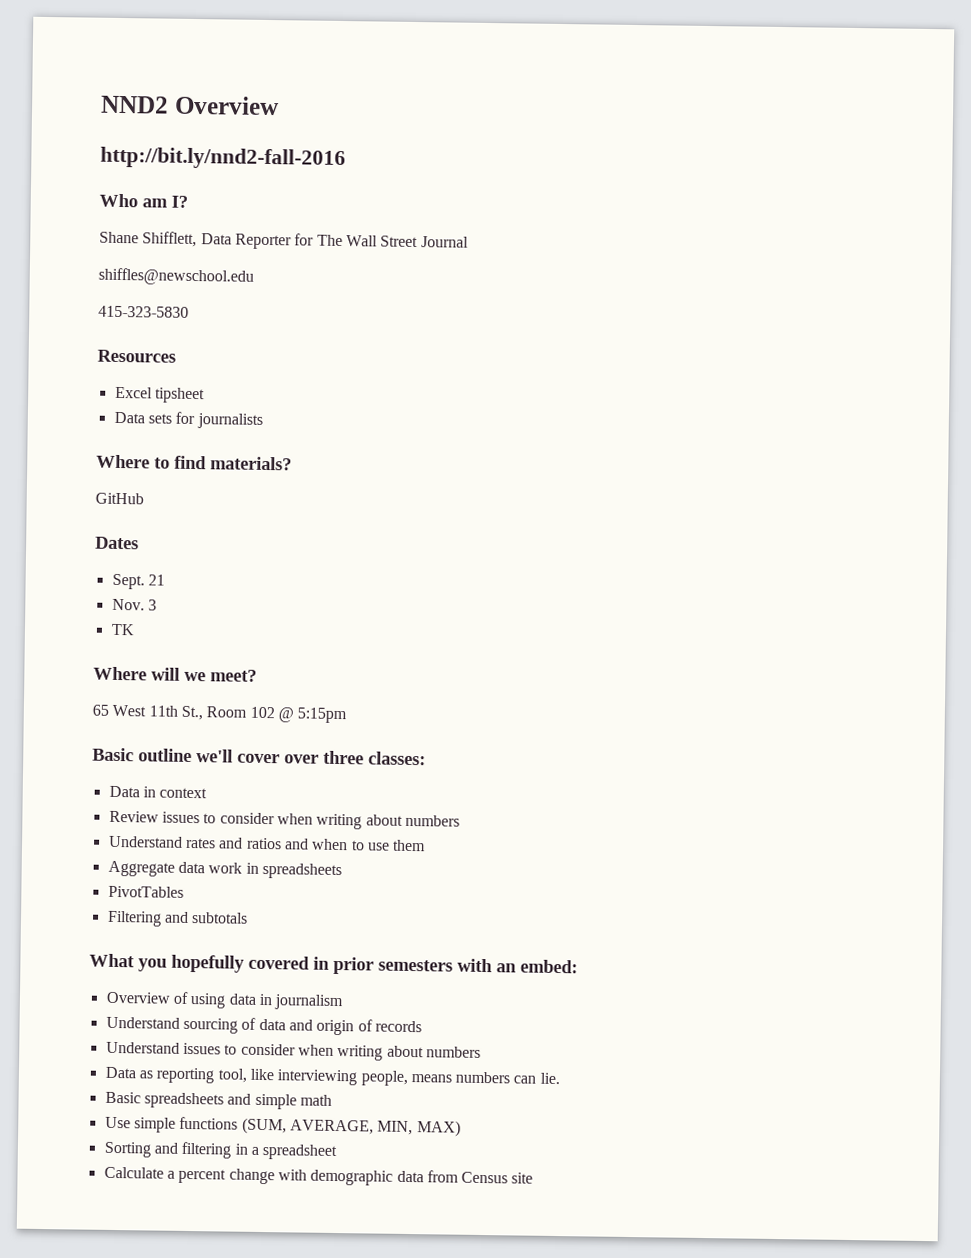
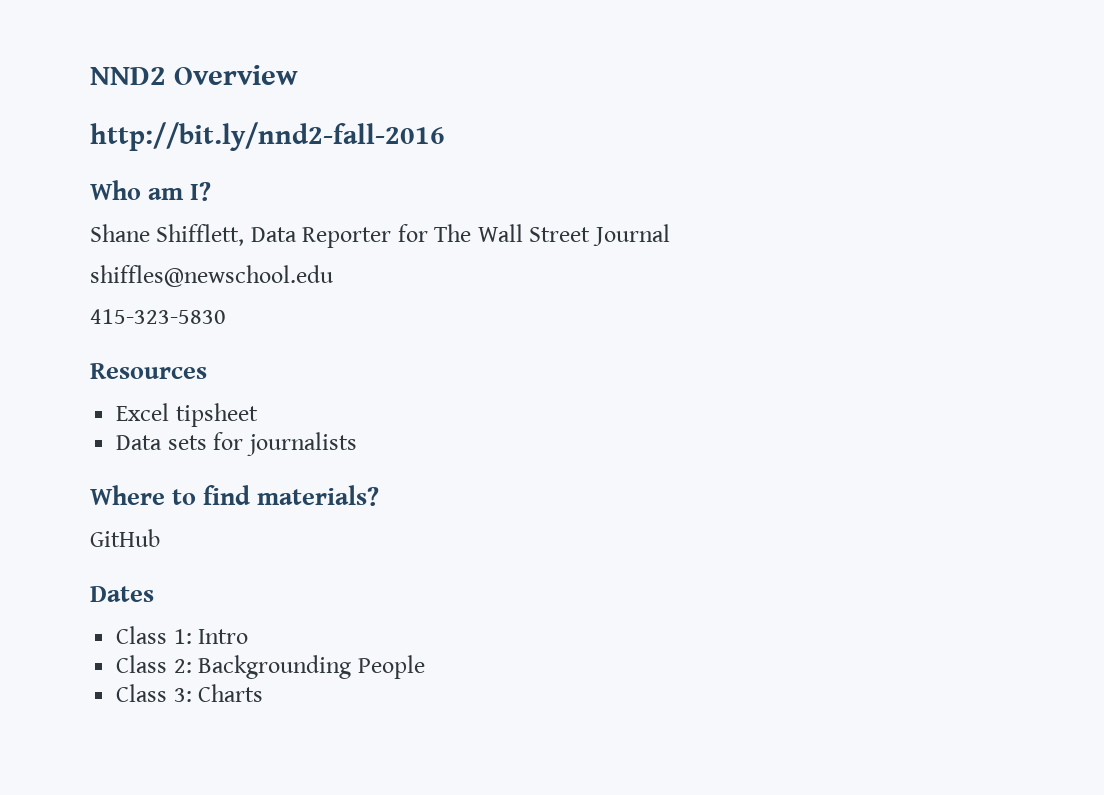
- Sept. 21
- Nov. 3
- TK
- Where will we meet?
- 65 West 11th St., Room 102 @ 5:15pm
- Basic outline we'll cover over three classes:
- Data in context
- Review issues to consider when writing about numbers
- Understand rates and ratios and when to use them
- Aggregate data work in spreadsheets
- PivotTables
- Filtering and subtotals
- What you hopefully covered in prior semesters with an embed:
- Overview of using data in journalism
- Understand sourcing of data and origin of records
- Understand issues to consider when writing about numbers
- Data as reporting tool, like interviewing people, means numbers can lie.
- Basic spreadsheets and simple math
- Use simple functions (SUM, AVERAGE, MIN, MAX)
- Sorting and filtering in a spreadsheet
- Calculate a percent change with demographic data from Census site
+ Class 1: Intro
+ Class 2: Backgrounding People
+ Class 3: Charts

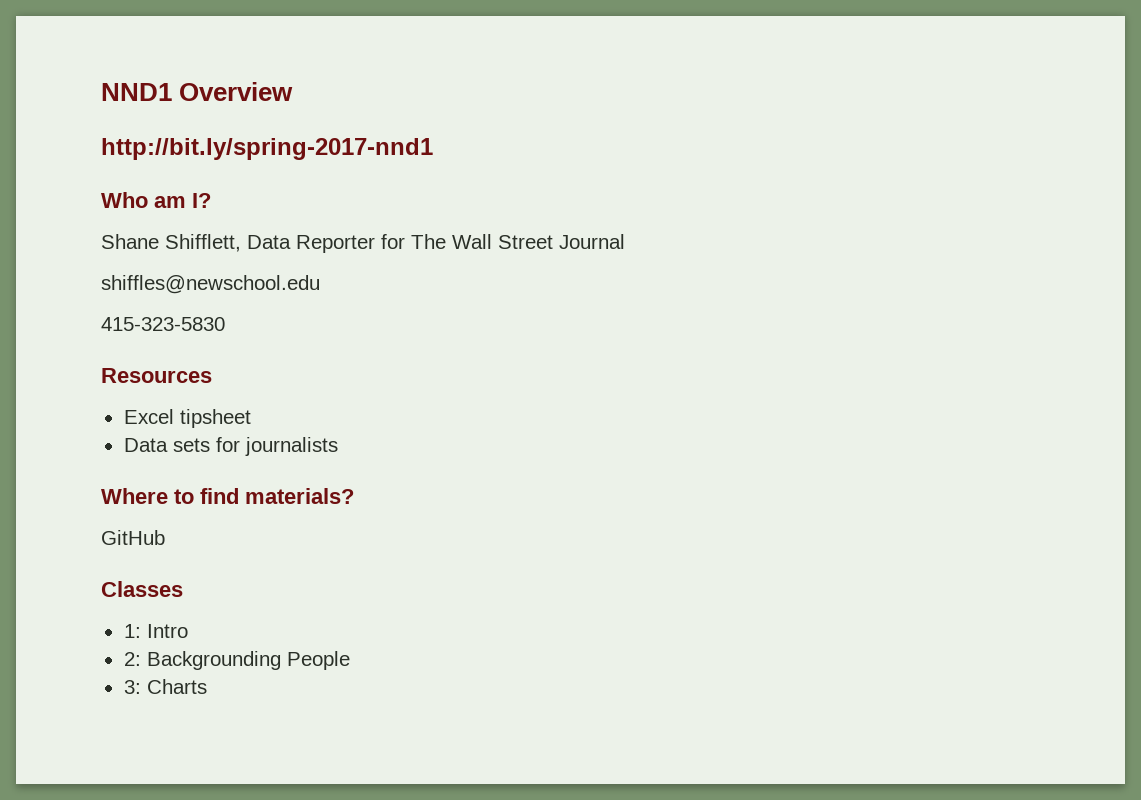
- NND2 Overview
+ NND1 Overview
- http://bit.ly/nnd2-fall-2016
+ http://bit.ly/spring-2017-nnd1
- Dates
- Class 1: Intro
+ Classes
+ 1: Intro
- Class 2: Backgrounding People
+ 2: Backgrounding People
- Class 3: Charts
+ 3: Charts

